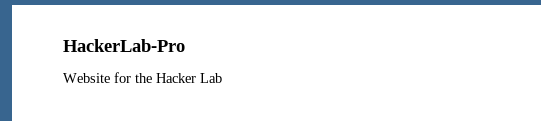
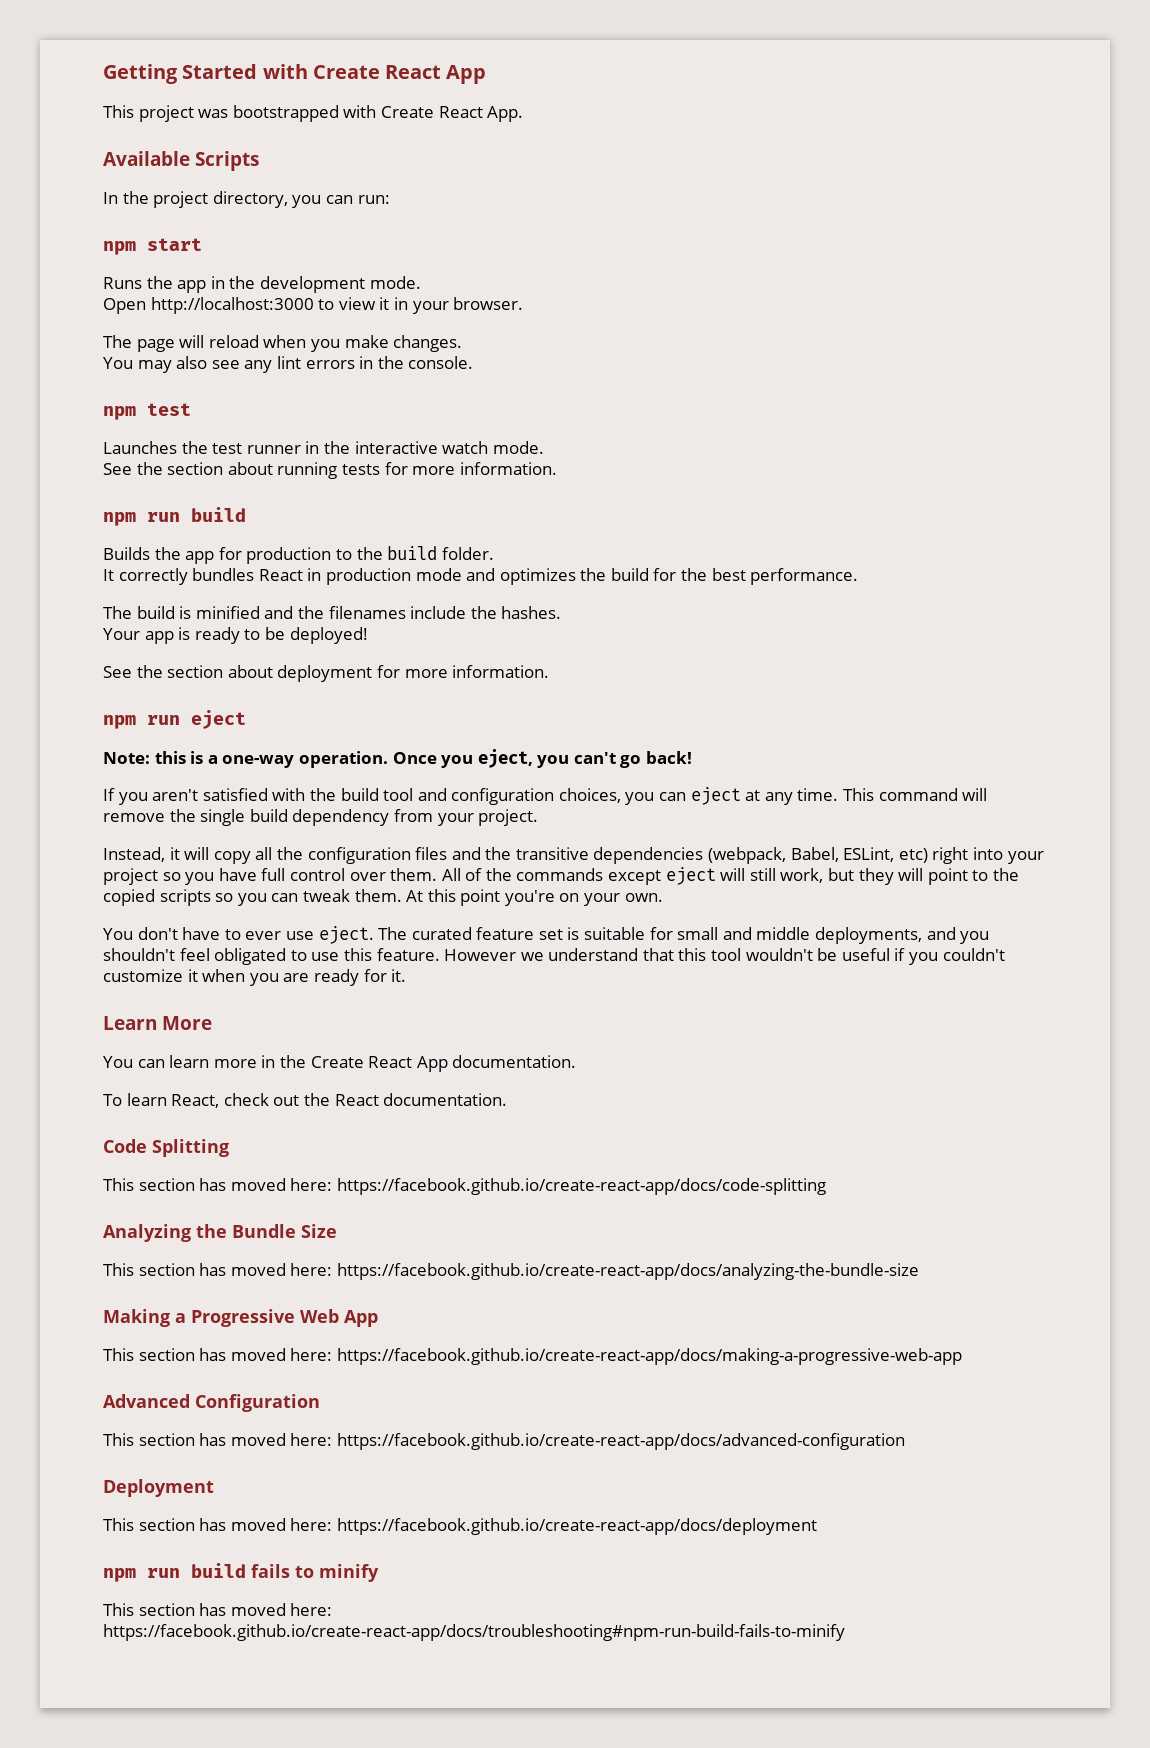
- HackerLab-Pro
- Website for the Hacker Lab
+ Getting Started with Create React App
+ This project was bootstrapped with Create React App.
+ Available Scripts
+ In the project directory, you can run:
+ npm start
+ Runs the app in the development mode.
+ Open http://localhost:3000 to view it in your browser.
+ The page will reload when you make changes.
+ You may also see any lint errors in the console.
+ npm test
+ Launches the test runner in the interactive watch mode.
+ See the section about running tests for more information.
+ npm run build
+ Builds the app for production to the build folder.
+ It correctly bundles React in production mode and optimizes the build for the best performance.
+ The build is minified and the filenames include the hashes.
+ Your app is ready to be deployed!
+ See the section about deployment for more information.
+ npm run eject
+ Note: this is a one-way operation. Once you eject, you can't go back!
+ If you aren't satisfied with the build tool and configuration choices, you can eject at any time. This command will remove the single build dependency from your project.
+ Instead, it will copy all the configuration files and the transitive dependencies (webpack, Babel, ESLint, etc) right into your project so you have full control over them. All of the commands except eject will still work, but they will point to the copied scripts so you can tweak them. At this point you're on your own.
+ You don't have to ever use eject. The curated feature set is suitable for small and middle deployments, and you shouldn't feel obligated to use this feature. However we understand that this tool wouldn't be useful if you couldn't customize it when you are ready for it.
+ Learn More
+ You can learn more in the Create React App documentation.
+ To learn React, check out the React documentation.
+ Code Splitting
+ This section has moved here: https://facebook.github.io/create-react-app/docs/code-splitting
+ Analyzing the Bundle Size
+ This section has moved here: https://facebook.github.io/create-react-app/docs/analyzing-the-bundle-size
+ Making a Progressive Web App
+ This section has moved here: https://facebook.github.io/create-react-app/docs/making-a-progressive-web-app
+ Advanced Configuration
+ This section has moved here: https://facebook.github.io/create-react-app/docs/advanced-configuration
+ Deployment
+ This section has moved here: https://facebook.github.io/create-react-app/docs/deployment
+ npm run build fails to minify
+ This section has moved here: https://facebook.github.io/create-react-app/docs/troubleshooting#npm-run-build-fails-to-minify

